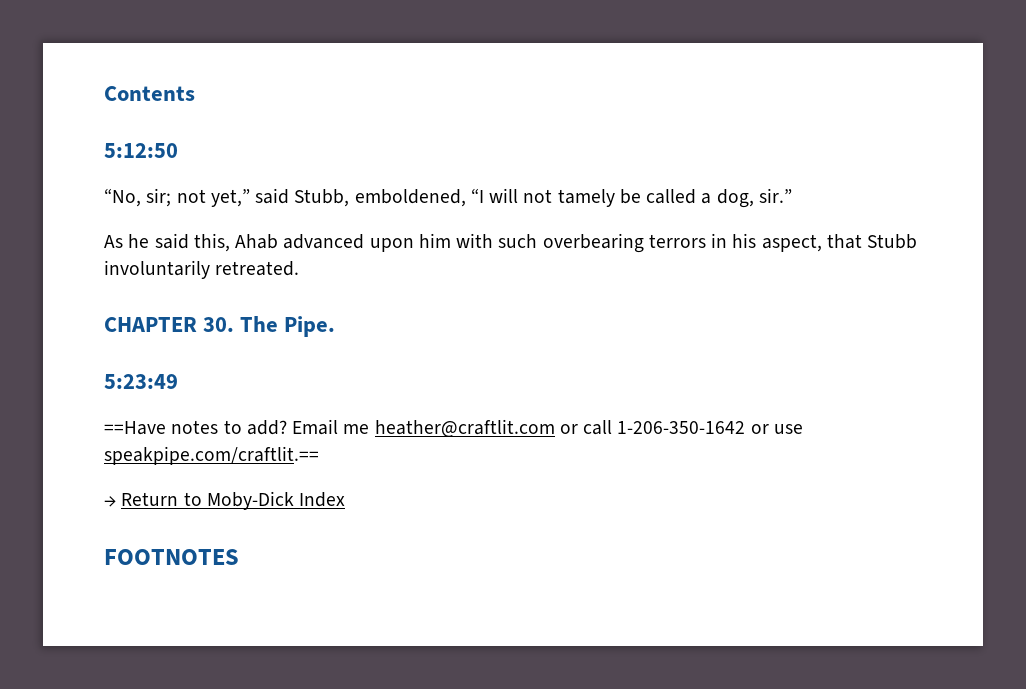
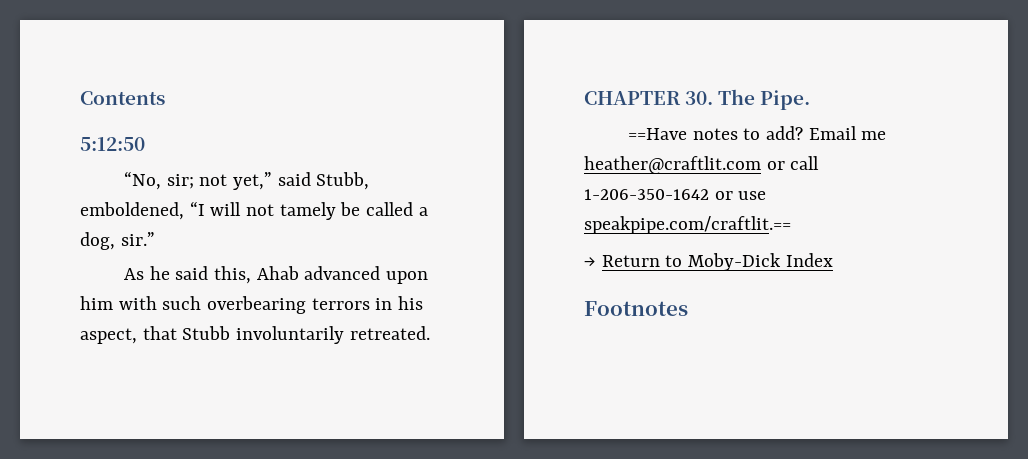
- 5:23:49
- FOOTNOTES
+ Footnotes

